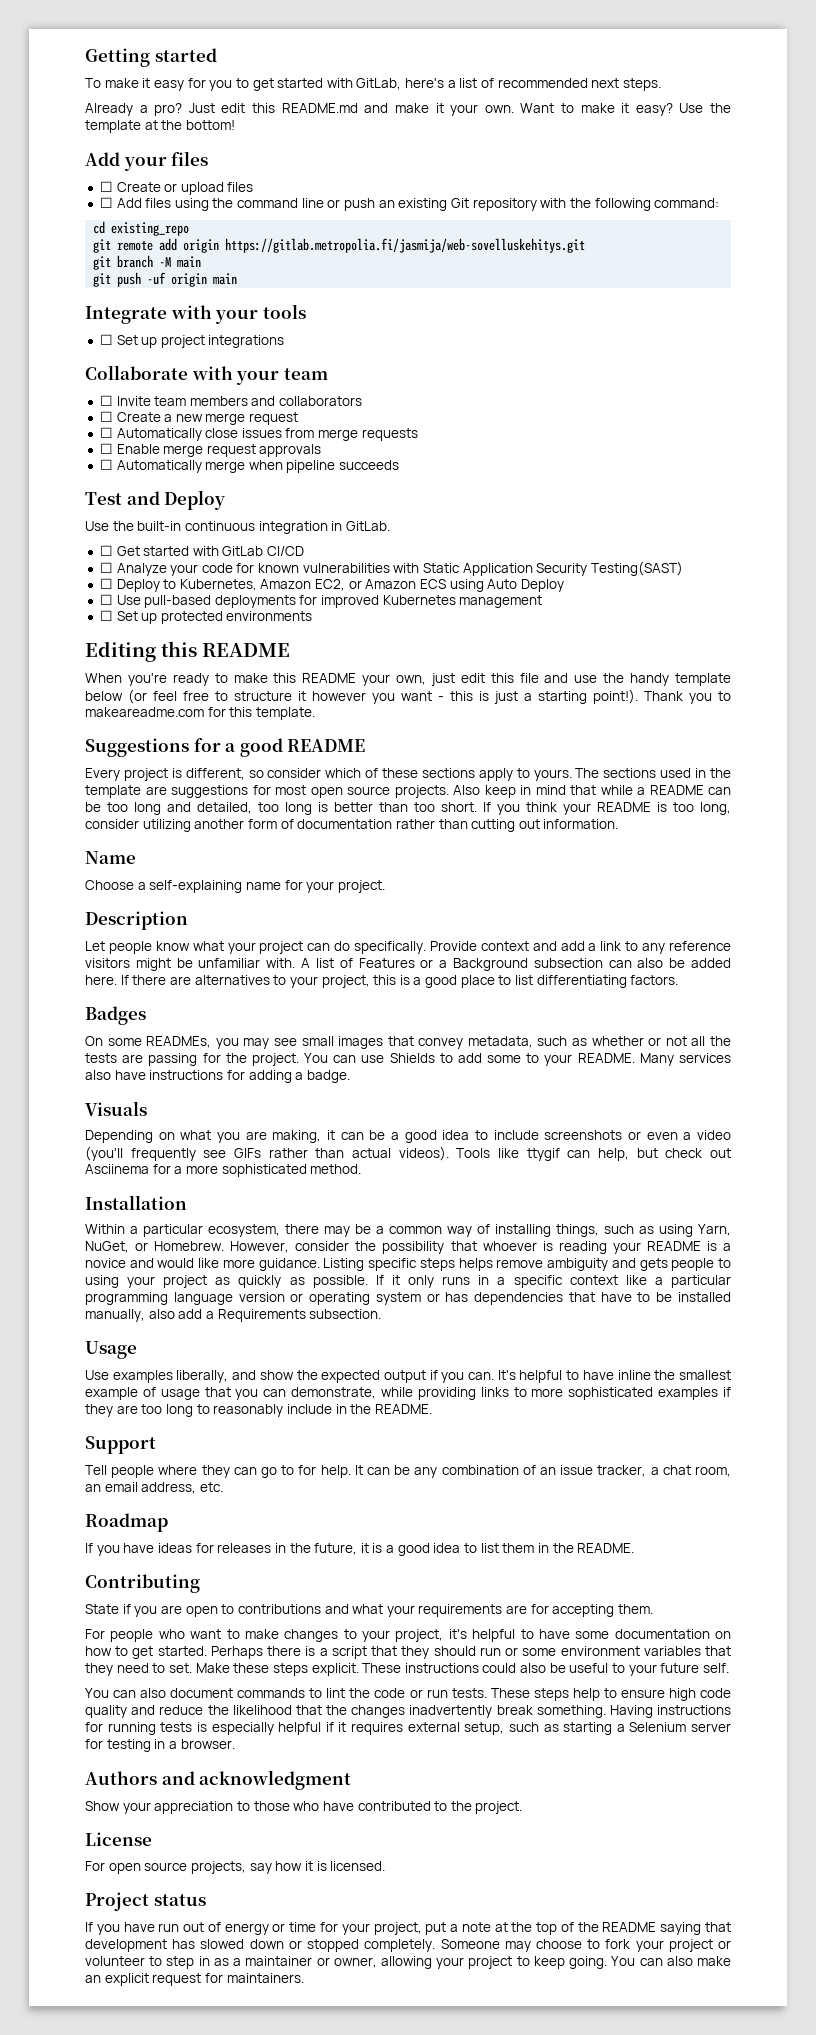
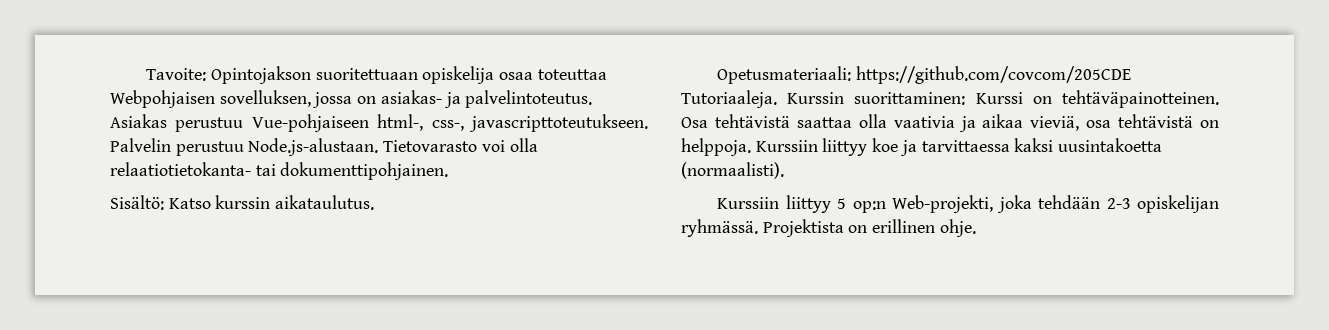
- Getting started
- To make it easy for you to get started with GitLab, here's a list of recommended next steps.
- Already a pro? Just edit this README.md and make it your own. Want to make it easy? Use the template at the bottom!
- Add your files
- ☐ Create or upload files
- ☐ Add files using the command line or push an existing Git repository with the following command:
- cd existing_repo
- git remote add origin https://gitlab.metropolia.fi/jasmija/web-sovelluskehitys.git
- git branch -M main
- git push -uf origin main
- Integrate with your tools
- ☐ Set up project integrations
- Collaborate with your team
- ☐ Invite team members and collaborators
- ☐ Create a new merge request
- ☐ Automatically close issues from merge requests
- ☐ Enable merge request approvals
- ☐ Automatically merge when pipeline succeeds
- Test and Deploy
- Use the built-in continuous integration in GitLab.
- ☐ Get started with GitLab CI/CD
- ☐ Analyze your code for known vulnerabilities with Static Application Security Testing(SAST)
- ☐ Deploy to Kubernetes, Amazon EC2, or Amazon ECS using Auto Deploy
- ☐ Use pull-based deployments for improved Kubernetes management
- ☐ Set up protected environments
- Editing this README
- When you're ready to make this README your own, just edit this file and use the handy template below (or feel free to structure it however you want - this is just a starting point!). Thank you to makeareadme.com for this template.
- Suggestions for a good README
- Every project is different, so consider which of these sections apply to yours. The sections used in the template are suggestions for most open source projects. Also keep in mind that while a README can be too long and detailed, too long is better than too short. If you think your README is too long, consider utilizing another form of documentation rather than cutting out information.
- Name
- Choose a self-explaining name for your project.
- Description
- Let people know what your project can do specifically. Provide context and add a link to any reference visitors might be unfamiliar with. A list of Features or a Background subsection can also be added here. If there are alternatives to your project, this is a good place to list differentiating factors.
- Badges
- On some READMEs, you may see small images that convey metadata, such as whether or not all the tests are passing for the project. You can use Shields to add some to your README. Many services also have instructions for adding a badge.
- Visuals
- Depending on what you are making, it can be a good idea to include screenshots or even a video (you'll frequently see GIFs rather than actual videos). Tools like ttygif can help, but check out Asciinema for a more sophisticated method.
- Installation
- Within a particular ecosystem, there may be a common way of installing things, such as using Yarn, NuGet, or Homebrew. However, consider the possibility that whoever is reading your README is a novice and would like more guidance. Listing specific steps helps remove ambiguity and gets people to using your project as quickly as possible. If it only runs in a specific context like a particular programming language version or operating system or has dependencies that have to be installed manually, also add a Requirements subsection.
- Usage
- Use examples liberally, and show the expected output if you can. It's helpful to have inline the smallest example of usage that you can demonstrate, while providing links to more sophisticated examples if they are too long to reasonably include in the README.
- Support
- Tell people where they can go to for help. It can be any combination of an issue tracker, a chat room, an email address, etc.
- Roadmap
- If you have ideas for releases in the future, it is a good idea to list them in the README.
- Contributing
- State if you are open to contributions and what your requirements are for accepting them.
- For people who want to make changes to your project, it's helpful to have some documentation on how to get started. Perhaps there is a script that they should run or some environment variables that they need to set. Make these steps explicit. These instructions could also be useful to your future self.
- You can also document commands to lint the code or run tests. These steps help to ensure high code quality and reduce the likelihood that the changes inadvertently break something. Having instructions for running tests is especially helpful if it requires external setup, such as starting a Selenium server for testing in a browser.
- Authors and acknowledgment
- Show your appreciation to those who have contributed to the project.
- License
- For open source projects, say how it is licensed.
- Project status
- If you have run out of energy or time for your project, put a note at the top of the README saying that development has slowed down or stopped completely. Someone may choose to fork your project or volunteer to step in as a maintainer or owner, allowing your project to keep going. You can also make an explicit request for maintainers.
+ Tavoite: Opintojakson suoritettuaan opiskelija osaa toteuttaa Webpohjaisen sovelluksen, jossa on asiakas- ja palvelintoteutus. Asiakas perustuu Vue-pohjaiseen html-, css-, javascripttoteutukseen. Palvelin perustuu Node.js-alustaan. Tietovarasto voi olla relaatiotietokanta- tai dokumenttipohjainen.
+ Sisältö: Katso kurssin aikataulutus.
+ Opetusmateriaali: https://github.com/covcom/205CDE Tutoriaaleja. Kurssin suorittaminen: Kurssi on tehtäväpainotteinen. Osa tehtävistä saattaa olla vaativia ja aikaa vieviä, osa tehtävistä on helppoja. Kurssiin liittyy koe ja tarvittaessa kaksi uusintakoetta (normaalisti).
+ Kurssiin liittyy 5 op:n Web-projekti, joka tehdään 2-3 opiskelijan ryhmässä. Projektista on erillinen ohje.

